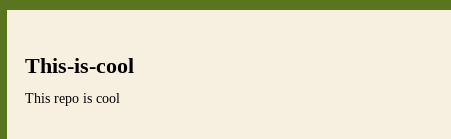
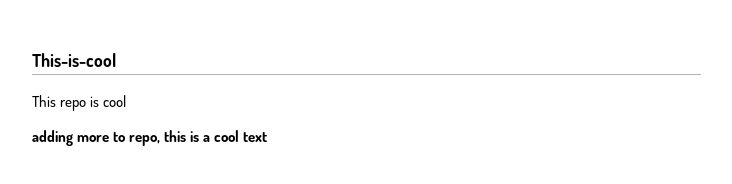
+ adding more to repo, this is a cool text

